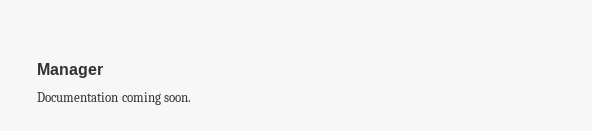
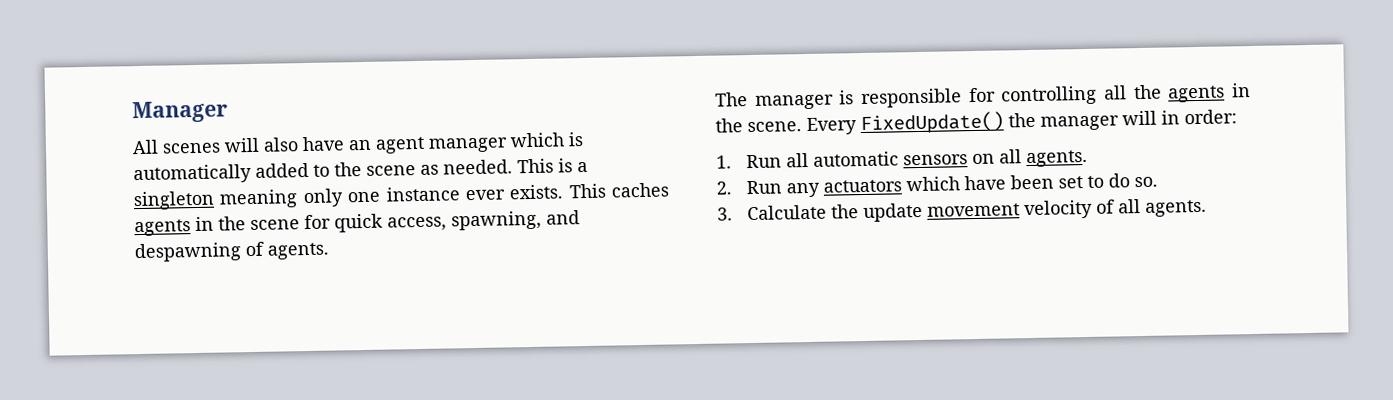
- Documentation coming soon.
+ All scenes will also have an agent manager which is automatically added to the scene as needed. This is a singleton meaning only one instance ever exists. This caches agents in the scene for quick access, spawning, and despawning of agents.
+ The manager is responsible for controlling all the agents in the scene. Every FixedUpdate() the manager will in order:
+ 1. Run all automatic sensors on all agents.
+ 2. Run any actuators which have been set to do so.
+ 3. Calculate the update movement velocity of all agents.

